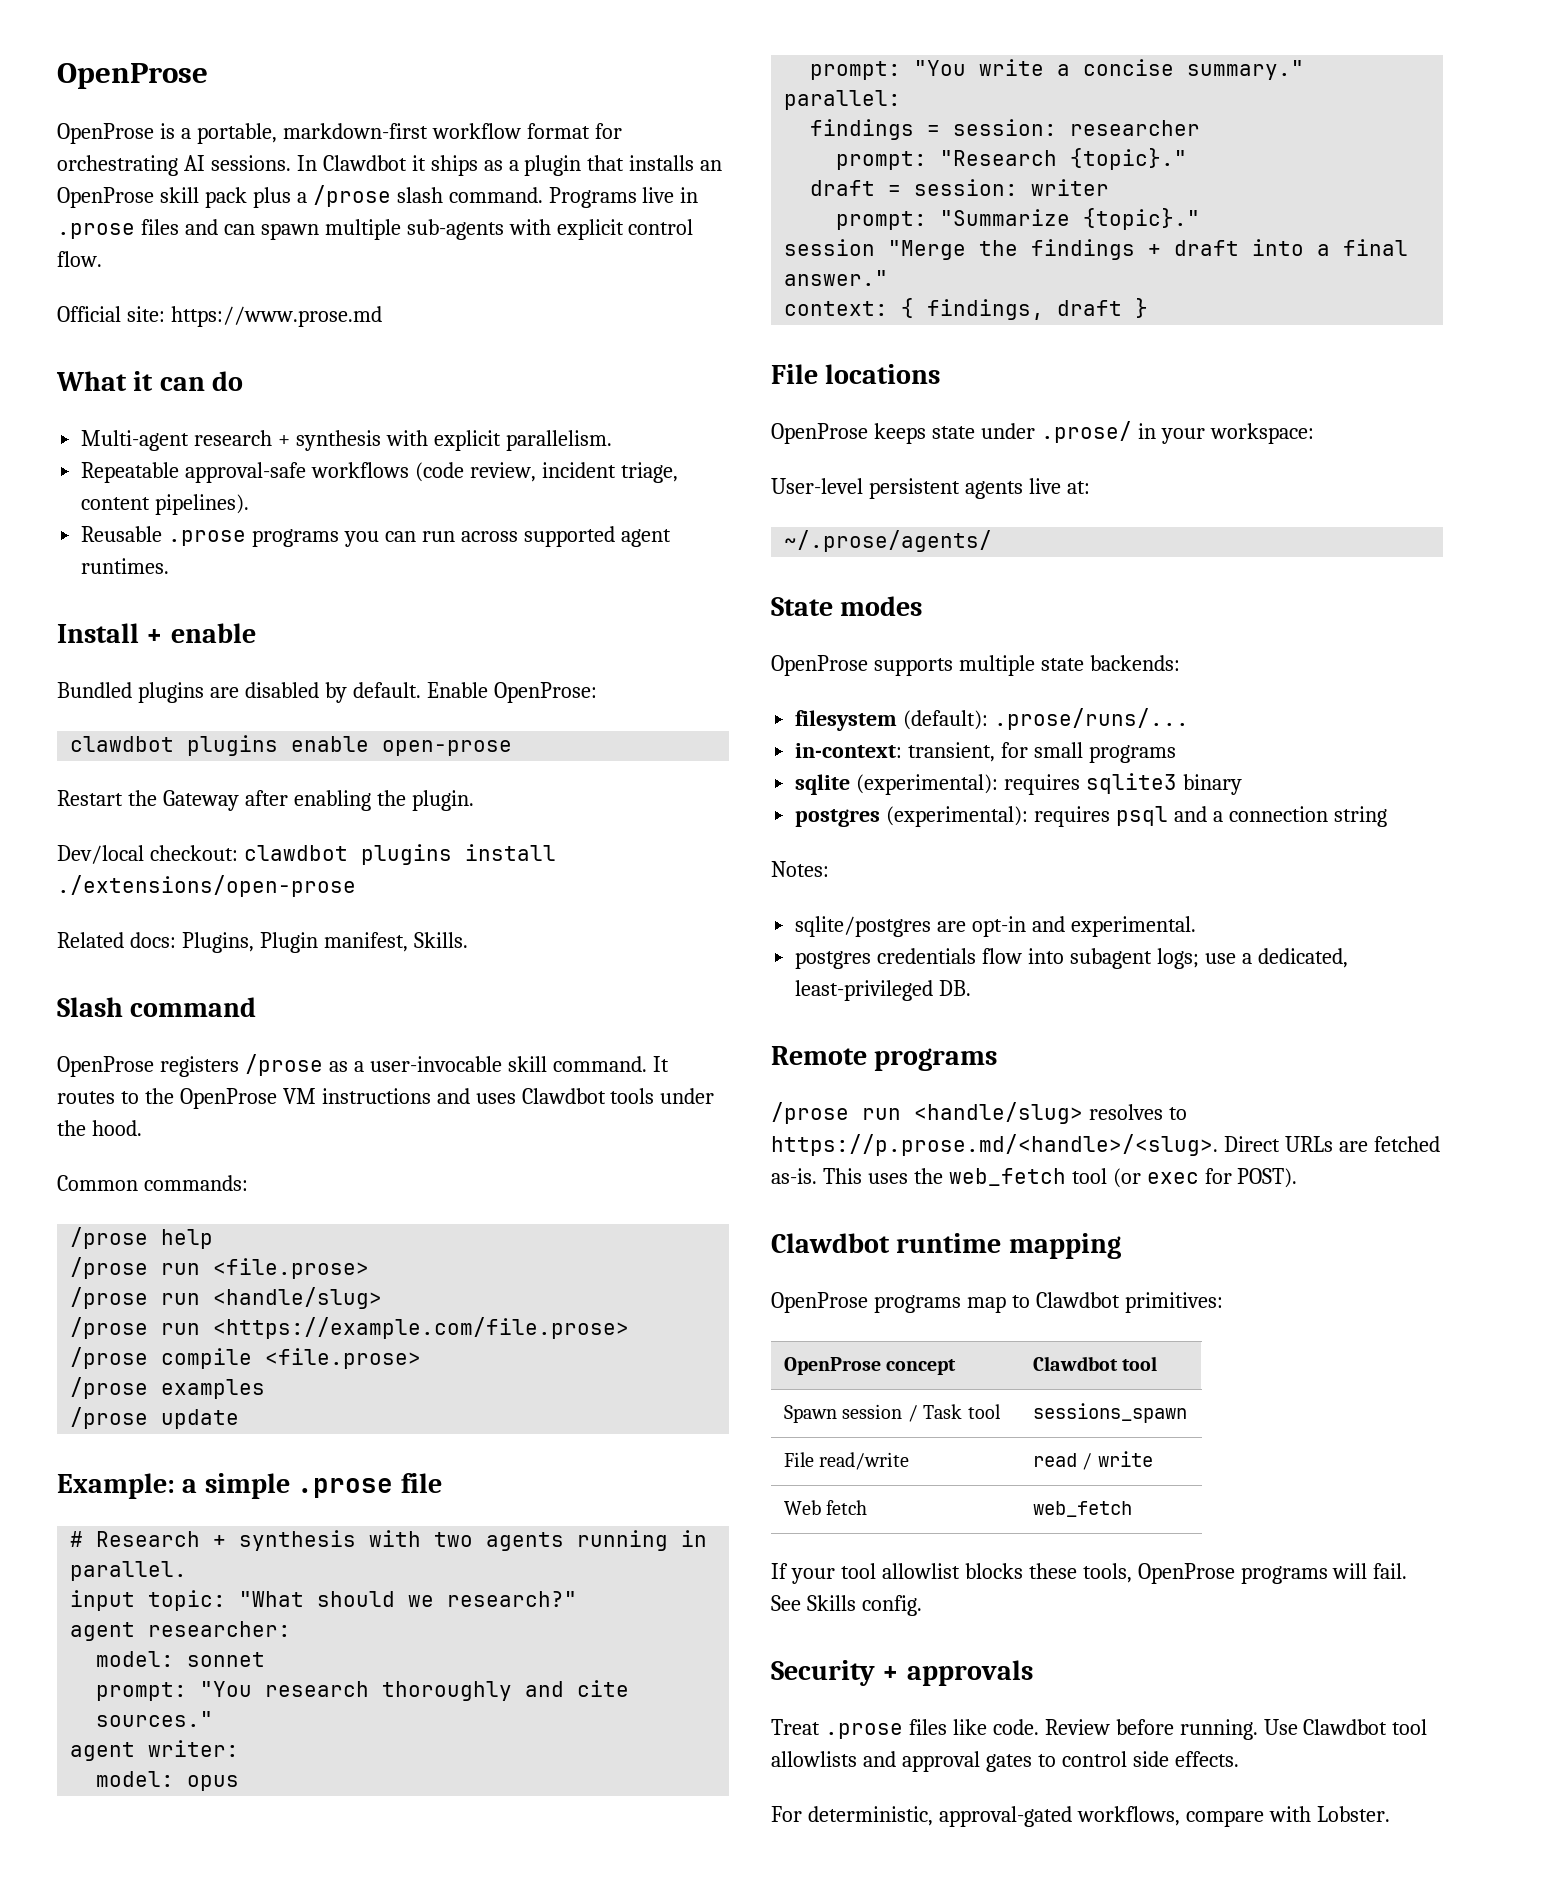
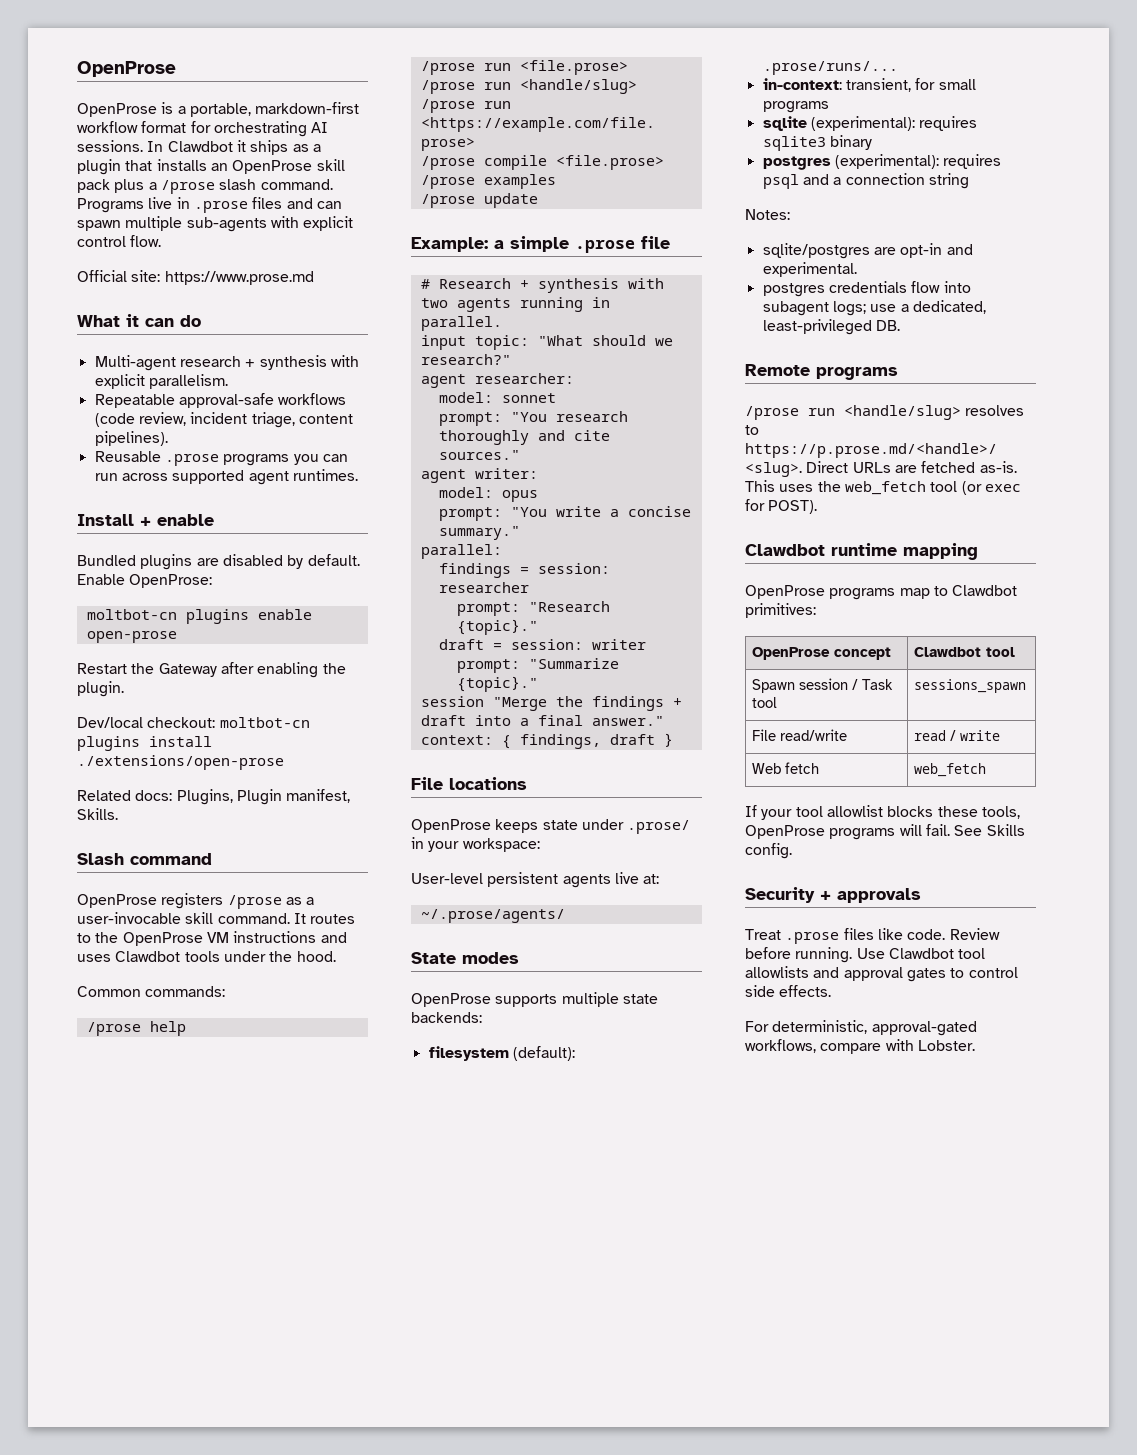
- clawdbot plugins enable open-prose
+ moltbot-cn plugins enable open-prose
- Dev/local checkout: clawdbot plugins install ./extensions/open-prose
+ Dev/local checkout: moltbot-cn plugins install ./extensions/open-prose

